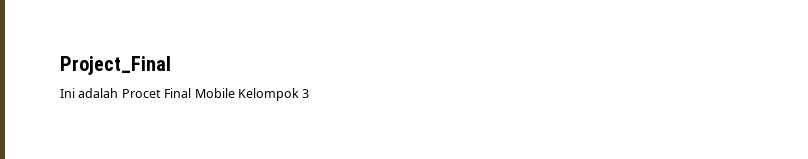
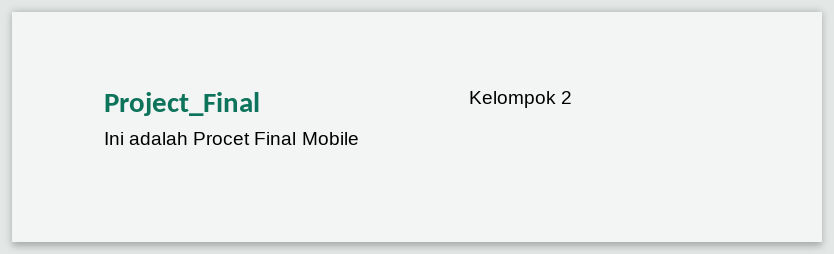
- Ini adalah Procet Final Mobile Kelompok 3
+ Ini adalah Procet Final Mobile Kelompok 2

